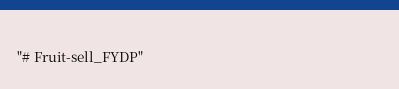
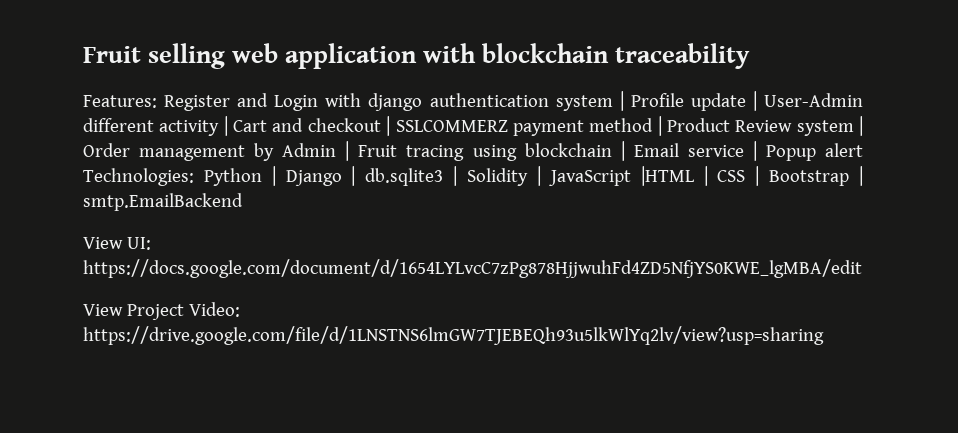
- "# Fruit-sell_FYDP"
+ Fruit selling web application with blockchain traceability
+ Features: Register and Login with django authentication system | Profile update | User-Admin different activity | Cart and checkout | SSLCOMMERZ payment method | Product Review system | Order management by Admin | Fruit tracing using blockchain | Email service | Popup alert Technologies: Python | Django | db.sqlite3 | Solidity | JavaScript |HTML | CSS | Bootstrap | smtp.EmailBackend
+ View UI: https://docs.google.com/document/d/1654LYLvcC7zPg878HjjwuhFd4ZD5NfjYS0KWE_lgMBA/edit
+ View Project Video: https://drive.google.com/file/d/1LNSTNS6lmGW7TJEBEQh93u5lkWlYq2lv/view?usp=sharing

